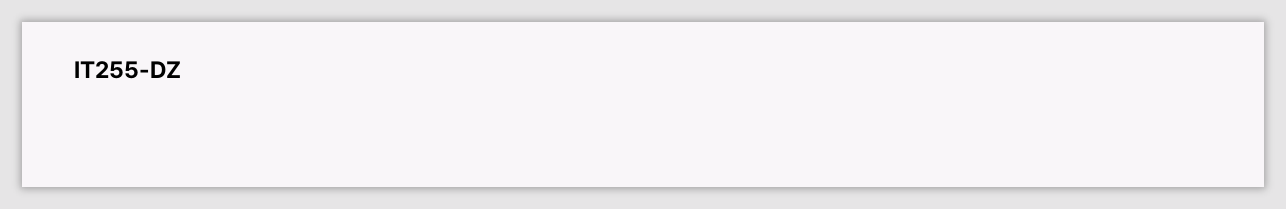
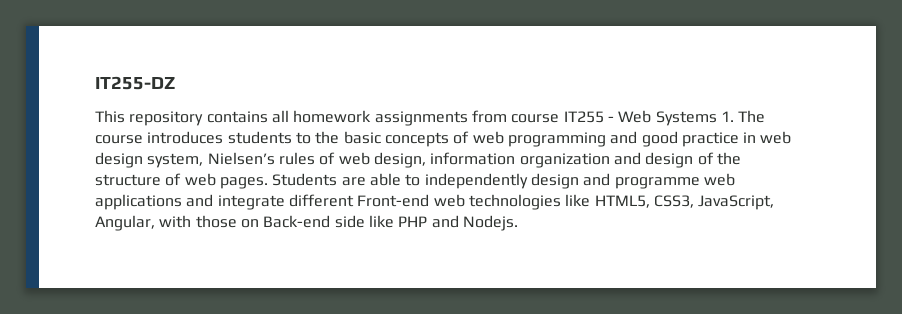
+ This repository contains all homework assignments from course IT255 - Web Systems 1. The course introduces students to the basic concepts of web programming and good practice in web design system, Nielsen’s rules of web design, information organization and design of the structure of web pages. Students are able to independently design and programme web applications and integrate different Front-end web technologies like HTML5, CSS3, JavaScript, Angular, with those on Back-end side like PHP and Nodejs.

